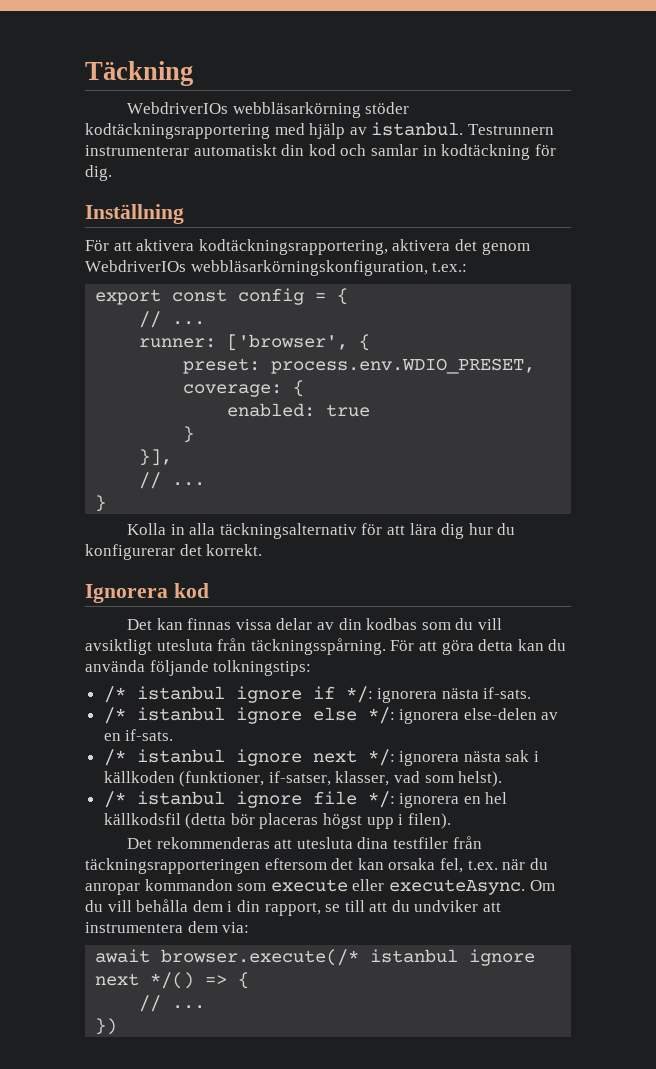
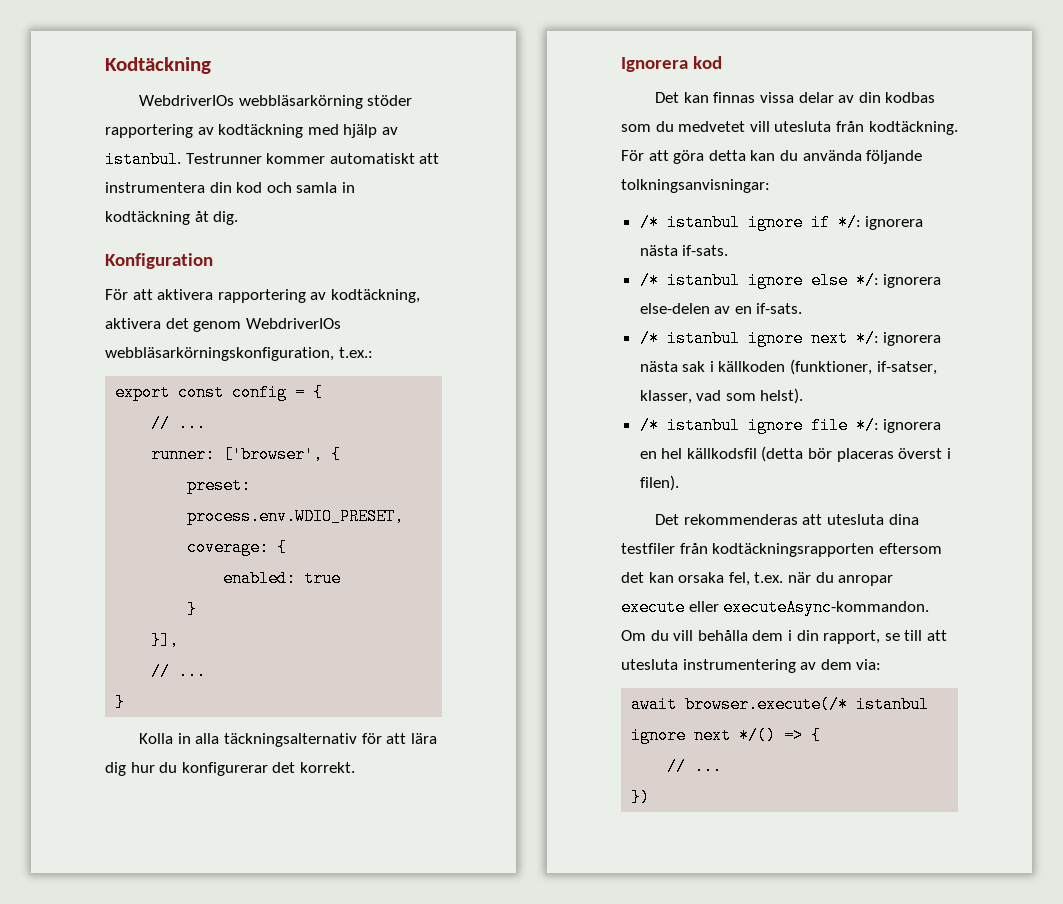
- Täckning
+ Kodtäckning
- WebdriverIOs webbläsarkörning stöder kodtäckningsrapportering med hjälp av istanbul.
+ WebdriverIOs webbläsarkörning stöder rapportering av kodtäckning med hjälp av istanbul.
- Testrunnern instrumenterar automatiskt din kod och samlar in kodtäckning för dig.
+ Testrunner kommer automatiskt att instrumentera din kod och samla in kodtäckning åt dig.
- Inställning
+ Konfiguration
- För att aktivera kodtäckningsrapportering, aktivera det genom WebdriverIOs webbläsarkörningskonfiguration, t.ex.:
+ För att aktivera rapportering av kodtäckning, aktivera det genom WebdriverIOs webbläsarkörningskonfiguration, t.ex.:
- Det kan finnas vissa delar av din kodbas som du vill avsiktligt utesluta från täckningsspårning.
+ Det kan finnas vissa delar av din kodbas som du medvetet vill utesluta från kodtäckning.
- För att göra detta kan du använda följande tolkningstips:
+ För att göra detta kan du använda följande tolkningsanvisningar:
- /* istanbul ignore file */: ignorera en hel källkodsfil (detta bör placeras högst upp i filen).
+ /* istanbul ignore file */: ignorera en hel källkodsfil (detta bör placeras överst i filen).
- Det rekommenderas att utesluta dina testfiler från täckningsrapporteringen eftersom det kan orsaka fel, t.ex. när du anropar kommandon som execute eller executeAsync.
+ Det rekommenderas att utesluta dina testfiler från kodtäckningsrapporten eftersom det kan orsaka fel, t.ex. när du anropar execute eller executeAsync-kommandon.
- Om du vill behålla dem i din rapport, se till att du undviker att instrumentera dem via:
+ Om du vill behålla dem i din rapport, se till att utesluta instrumentering av dem via:

